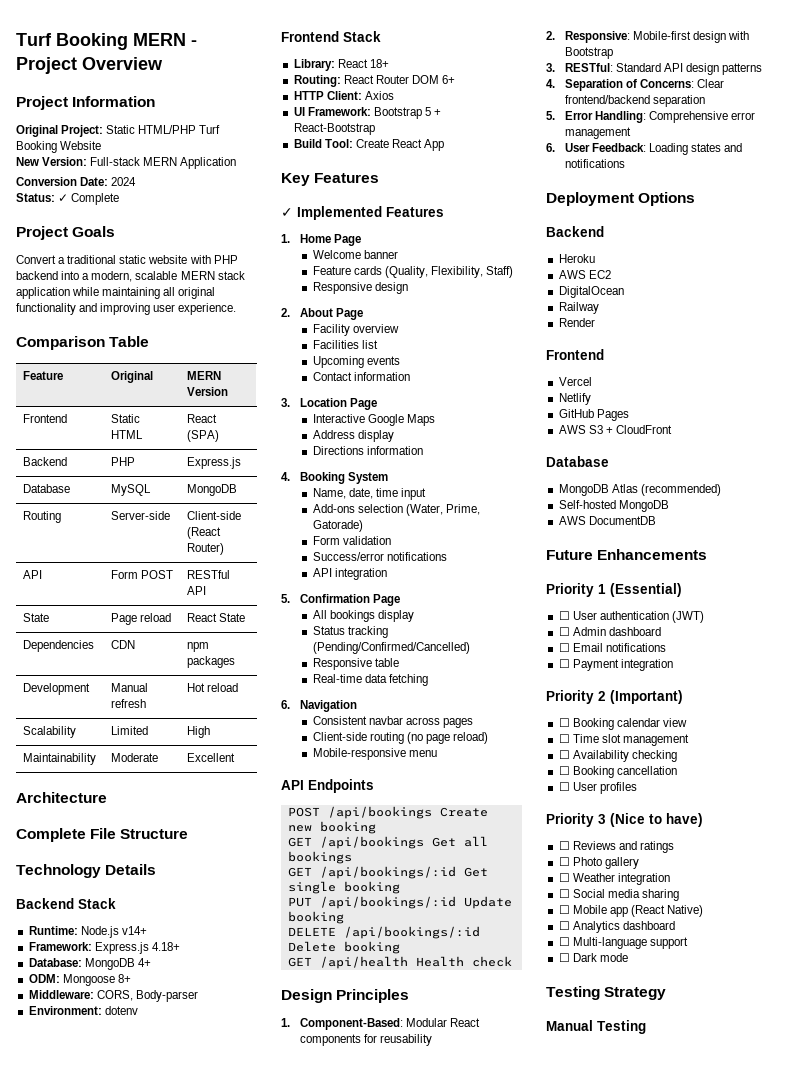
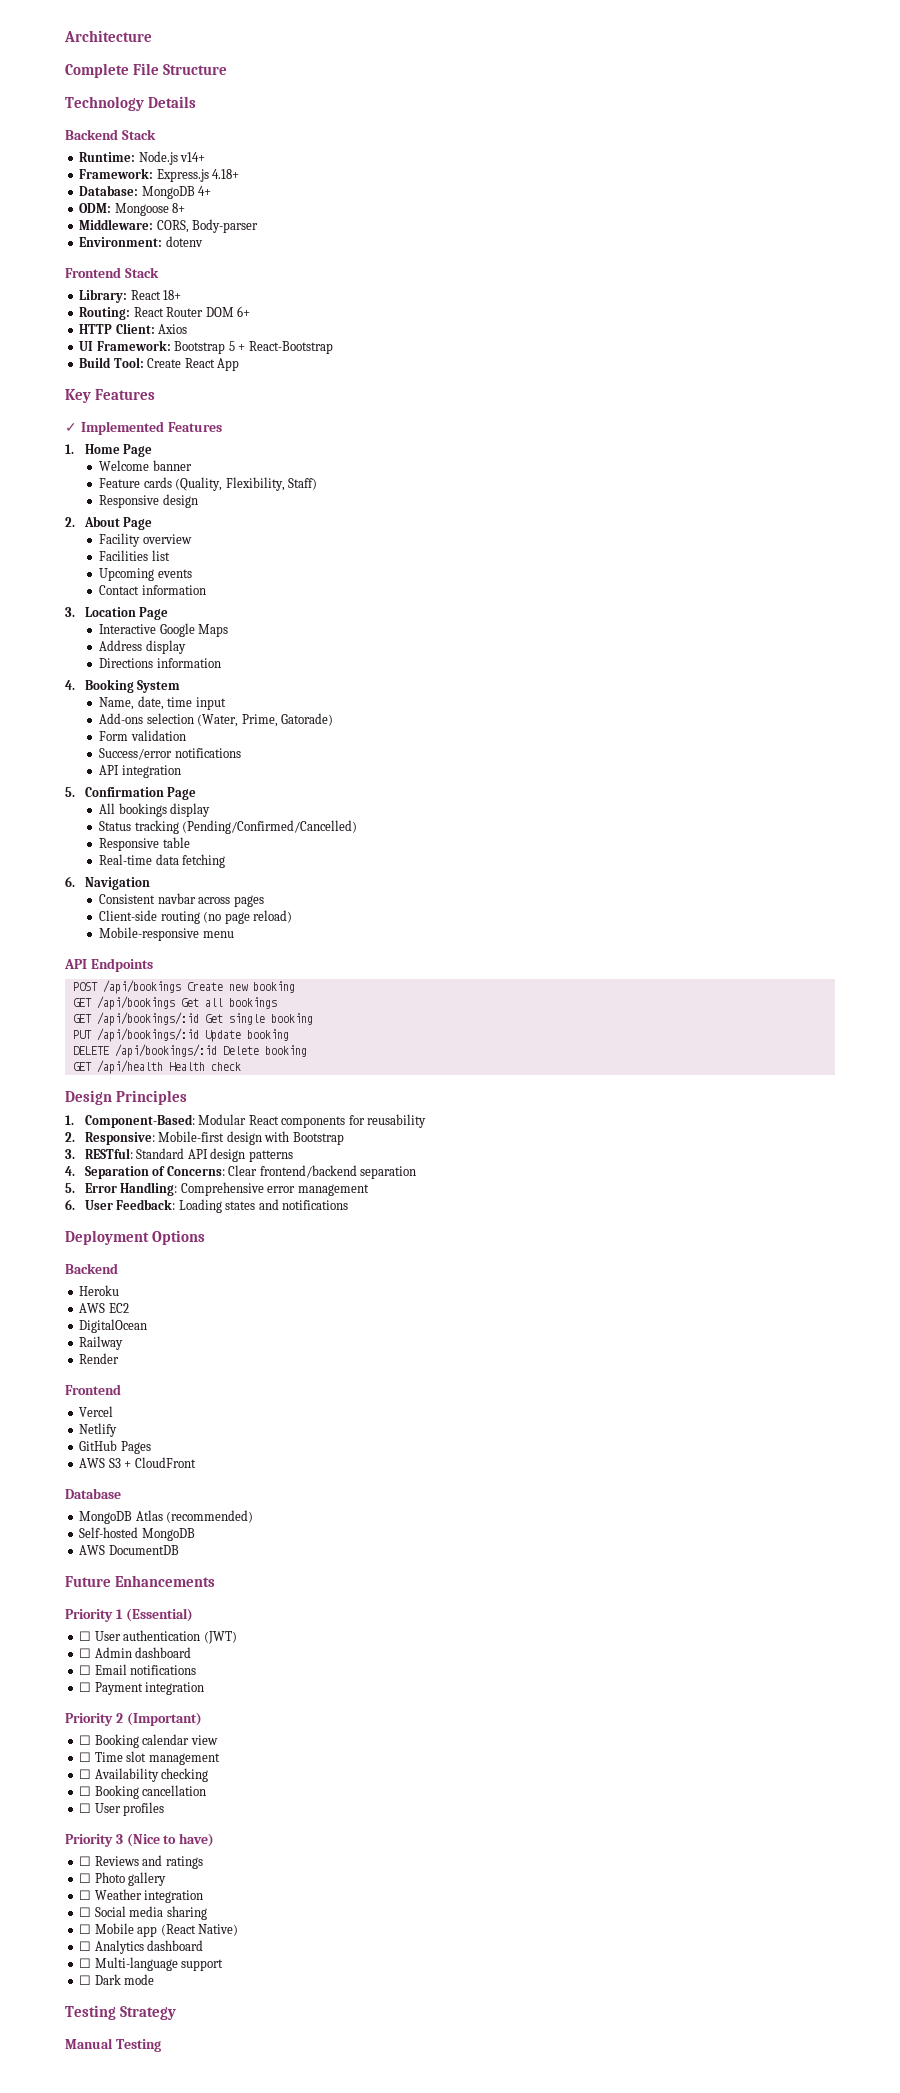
- Turf Booking MERN - Project Overview
- Project Information
- Original Project: Static HTML/PHP Turf Booking Website
- New Version: Full-stack MERN Application
- Conversion Date: 2024
- Status: ✓ Complete
- Project Goals
- Convert a traditional static website with PHP backend into a modern, scalable MERN stack application while maintaining all original functionality and improving user experience.
- Comparison Table
- Feature | Original | MERN Version
- Frontend | Static HTML | React (SPA)
- Backend | PHP | Express.js
- Database | MySQL | MongoDB
- Routing | Server-side | Client-side (React Router)
- API | Form POST | RESTful API
- State | Page reload | React State
- Dependencies | CDN | npm packages
- Development | Manual refresh | Hot reload
- Scalability | Limited | High
- Maintainability | Moderate | Excellent

